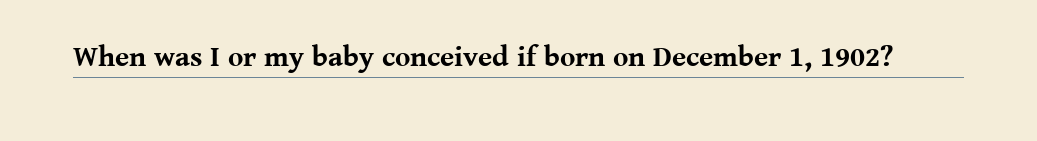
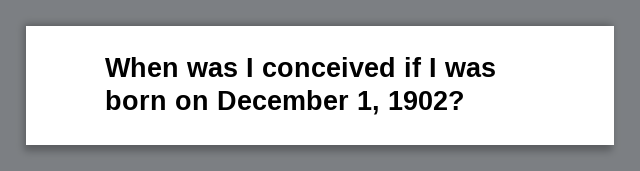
- When was I or my baby conceived if born on December 1, 1902?
+ When was I conceived if I was born on December 1, 1902?

